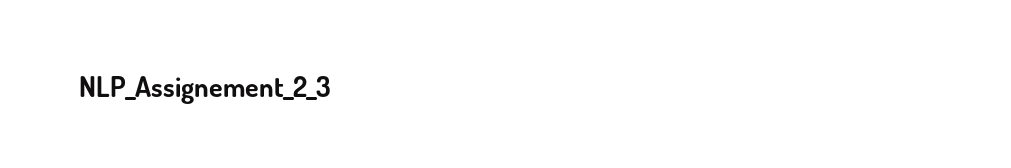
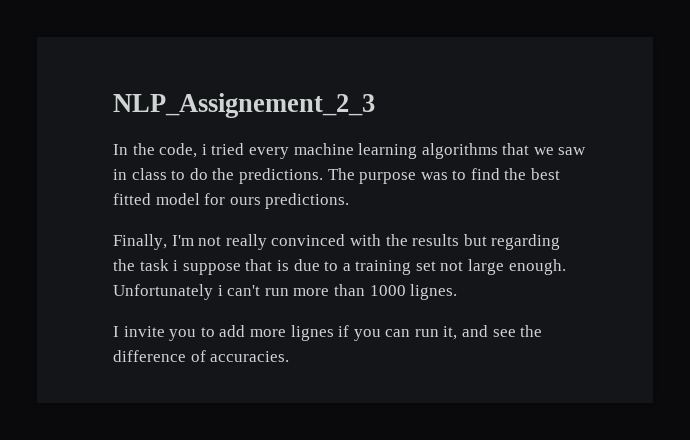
+ In the code, i tried every machine learning algorithms that we saw in class to do the predictions. The purpose was to find the best fitted model for ours predictions.
+ Finally, I'm not really convinced with the results but regarding the task i suppose that is due to a training set not large enough. Unfortunately i can't run more than 1000 lignes.
+ I invite you to add more lignes if you can run it, and see the difference of accuracies.

